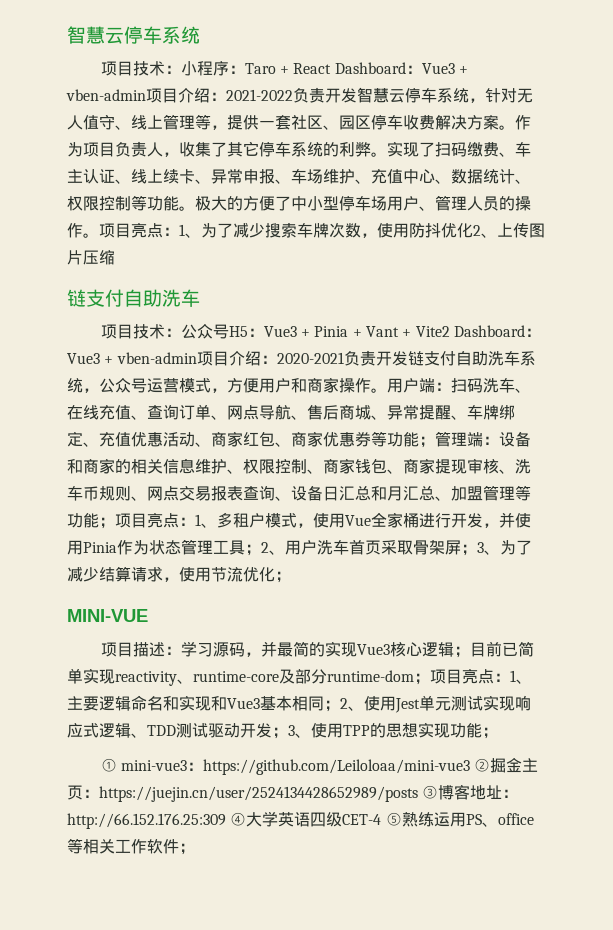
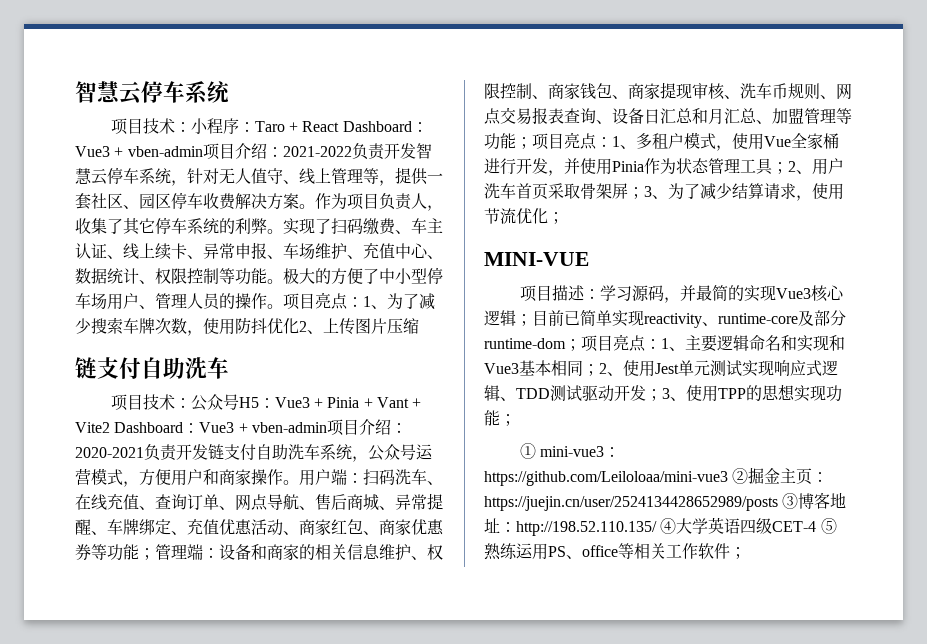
- ① mini-vue3：https://github.com/Leiloloaa/mini-vue3 ②掘金主页：https://juejin.cn/user/2524134428652989/posts ③博客地址：http://66.152.176.25:309 ④大学英语四级CET-4 ⑤熟练运用PS、office等相关工作软件；
+ ① mini-vue3：https://github.com/Leiloloaa/mini-vue3 ②掘金主页：https://juejin.cn/user/2524134428652989/posts ③博客地址：http://198.52.110.135/ ④大学英语四级CET-4 ⑤熟练运用PS、office等相关工作软件；

